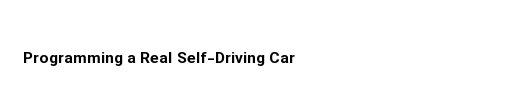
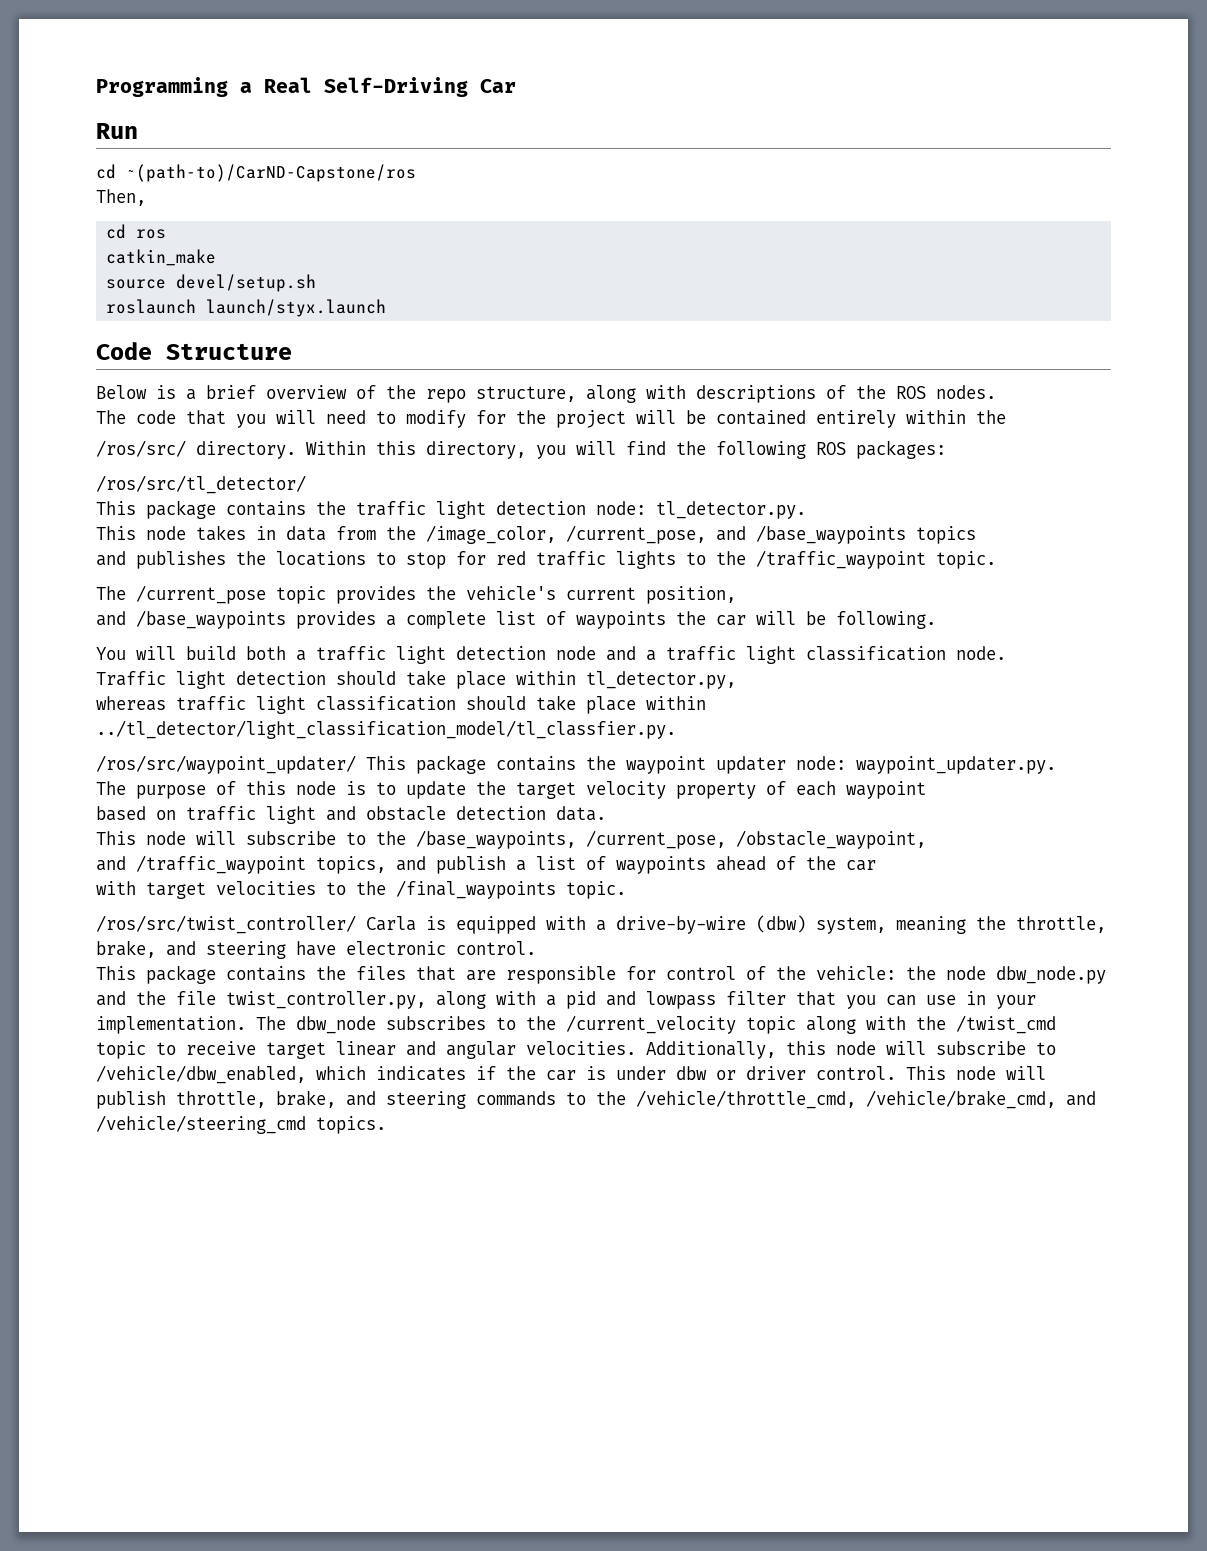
+ Run
+ cd ~(path-to)/CarND-Capstone/ros
+ Then,
+ cd ros
+ catkin_make
+ source devel/setup.sh
+ roslaunch launch/styx.launch
+ Code Structure
+ Below is a brief overview of the repo structure, along with descriptions of the ROS nodes.
+ The code that you will need to modify for the project will be contained entirely within the
+ /ros/src/ directory. Within this directory, you will find the following ROS packages:
+ /ros/src/tl_detector/
+ This package contains the traffic light detection node: tl_detector.py.
+ This node takes in data from the /image_color, /current_pose, and /base_waypoints topics
+ and publishes the locations to stop for red traffic lights to the /traffic_waypoint topic.
+ The /current_pose topic provides the vehicle's current position,
+ and /base_waypoints provides a complete list of waypoints the car will be following.
+ You will build both a traffic light detection node and a traffic light classification node.
+ Traffic light detection should take place within tl_detector.py,
+ whereas traffic light classification should take place within ../tl_detector/light_classification_model/tl_classfier.py.
+ /ros/src/waypoint_updater/ This package contains the waypoint updater node: waypoint_updater.py.
+ The purpose of this node is to update the target velocity property of each waypoint
+ based on traffic light and obstacle detection data.
+ This node will subscribe to the /base_waypoints, /current_pose, /obstacle_waypoint,
+ and /traffic_waypoint topics, and publish a list of waypoints ahead of the car
+ with target velocities to the /final_waypoints topic.
+ /ros/src/twist_controller/ Carla is equipped with a drive-by-wire (dbw) system, meaning the throttle, brake, and steering have electronic control.
+ This package contains the files that are responsible for control of the vehicle: the node dbw_node.py and the file twist_controller.py, along with a pid and lowpass filter that you can use in your implementation. The dbw_node subscribes to the /current_velocity topic along with the /twist_cmd topic to receive target linear and angular velocities. Additionally, this node will subscribe to /vehicle/dbw_enabled, which indicates if the car is under dbw or driver control. This node will publish throttle, brake, and steering commands to the /vehicle/throttle_cmd, /vehicle/brake_cmd, and /vehicle/steering_cmd topics.

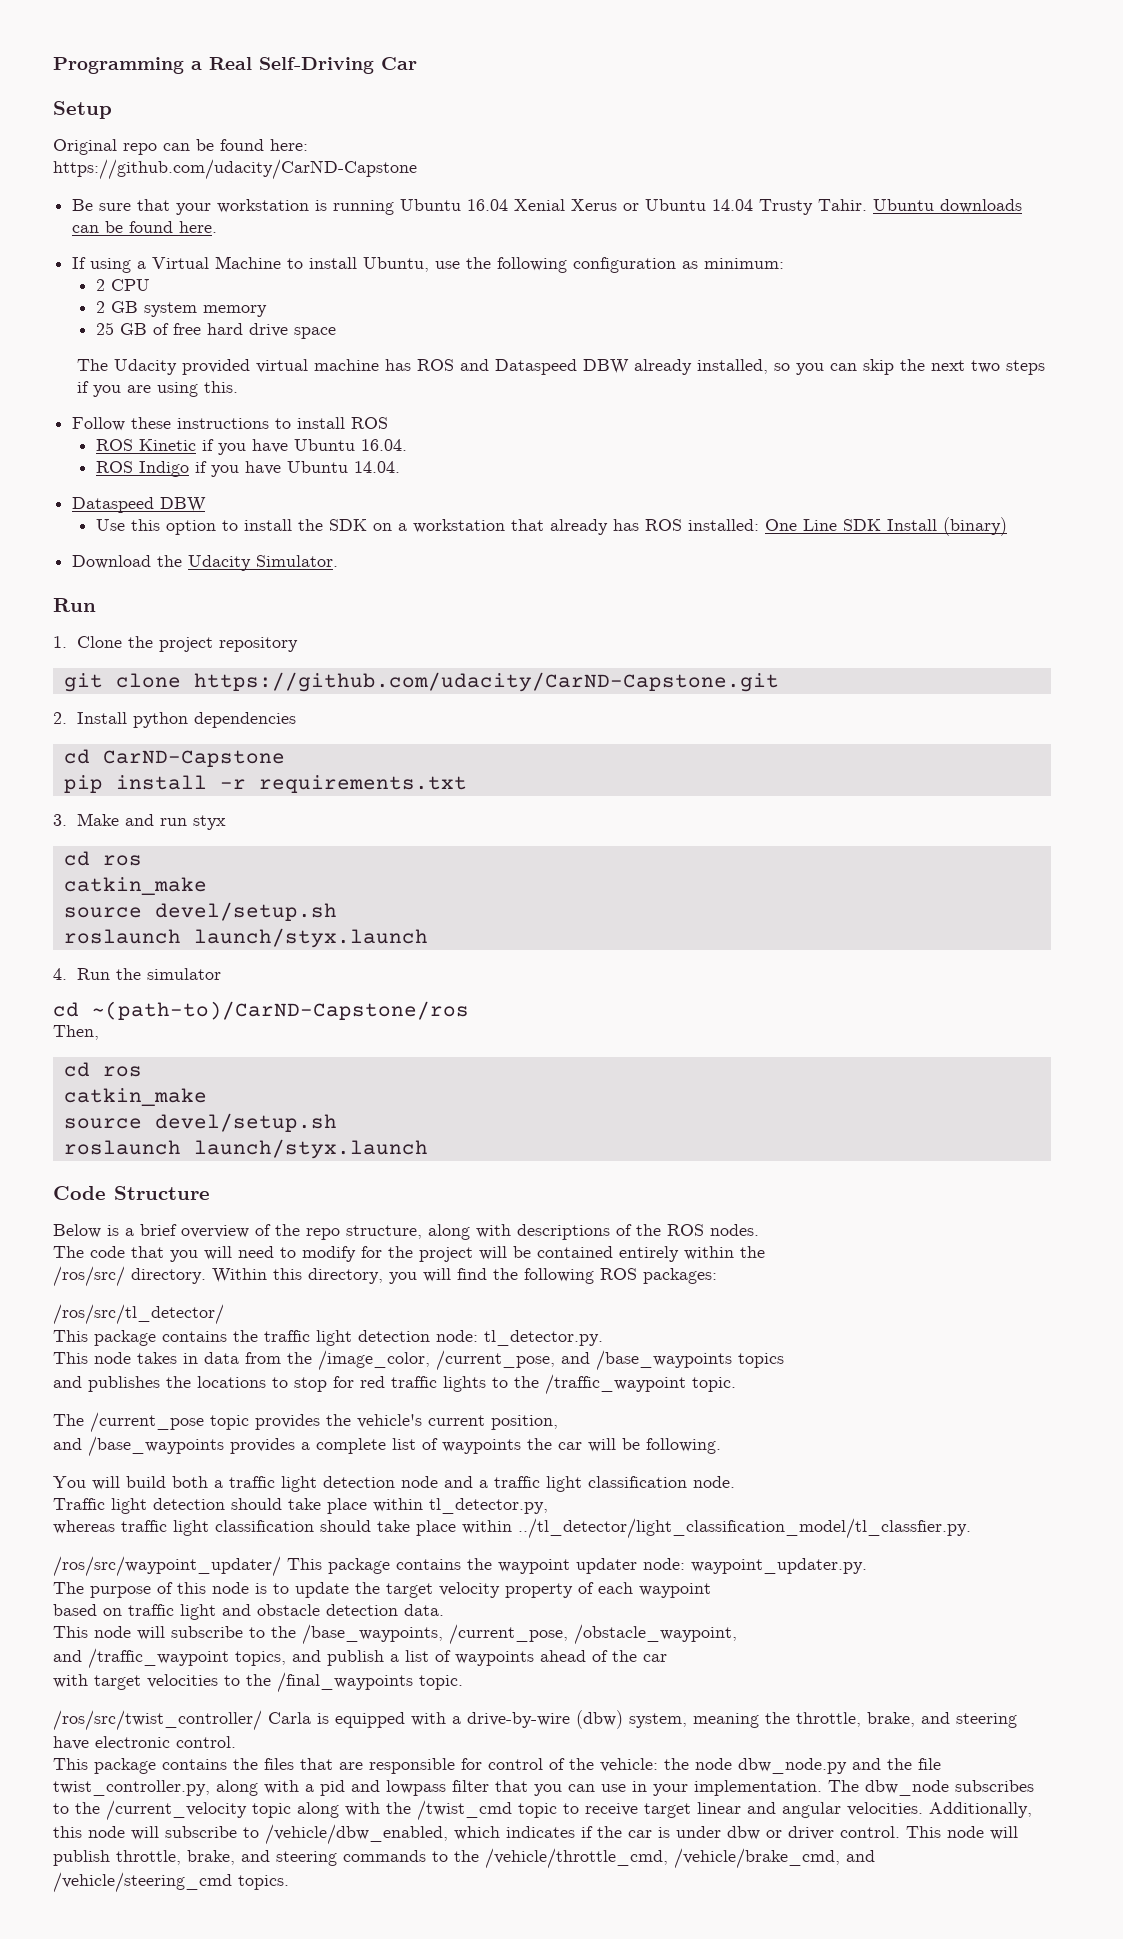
+ Setup
+ Original repo can be found here:
+ https://github.com/udacity/CarND-Capstone
+ Be sure that your workstation is running Ubuntu 16.04 Xenial Xerus or Ubuntu 14.04 Trusty Tahir. Ubuntu downloads can be found here.
+ If using a Virtual Machine to install Ubuntu, use the following configuration as minimum:
+ 2 CPU
+ 2 GB system memory
+ 25 GB of free hard drive space
+ The Udacity provided virtual machine has ROS and Dataspeed DBW already installed, so you can skip the next two steps if you are using this.
+ Follow these instructions to install ROS
+ ROS Kinetic if you have Ubuntu 16.04.
+ ROS Indigo if you have Ubuntu 14.04.
+ Dataspeed DBW
+ Use this option to install the SDK on a workstation that already has ROS installed: One Line SDK Install (binary)
+ Download the Udacity Simulator.
  Run
+ 1. Clone the project repository
+ git clone https://github.com/udacity/CarND-Capstone.git
+ 2. Install python dependencies
+ cd CarND-Capstone
+ pip install -r requirements.txt
+ 3. Make and run styx
+ cd ros
+ catkin_make
+ source devel/setup.sh
+ roslaunch launch/styx.launch
+ 4. Run the simulator

